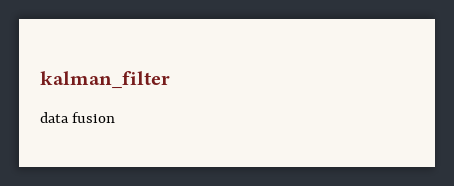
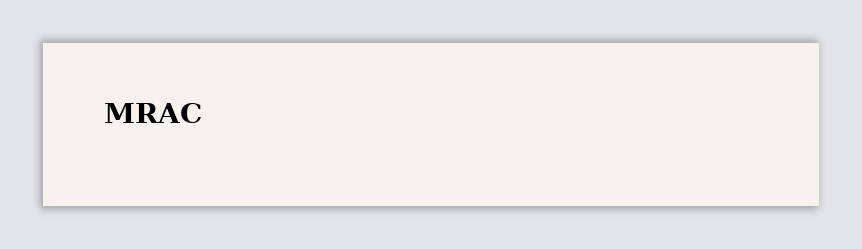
- kalman_filter
- data fusion
+ MRAC

